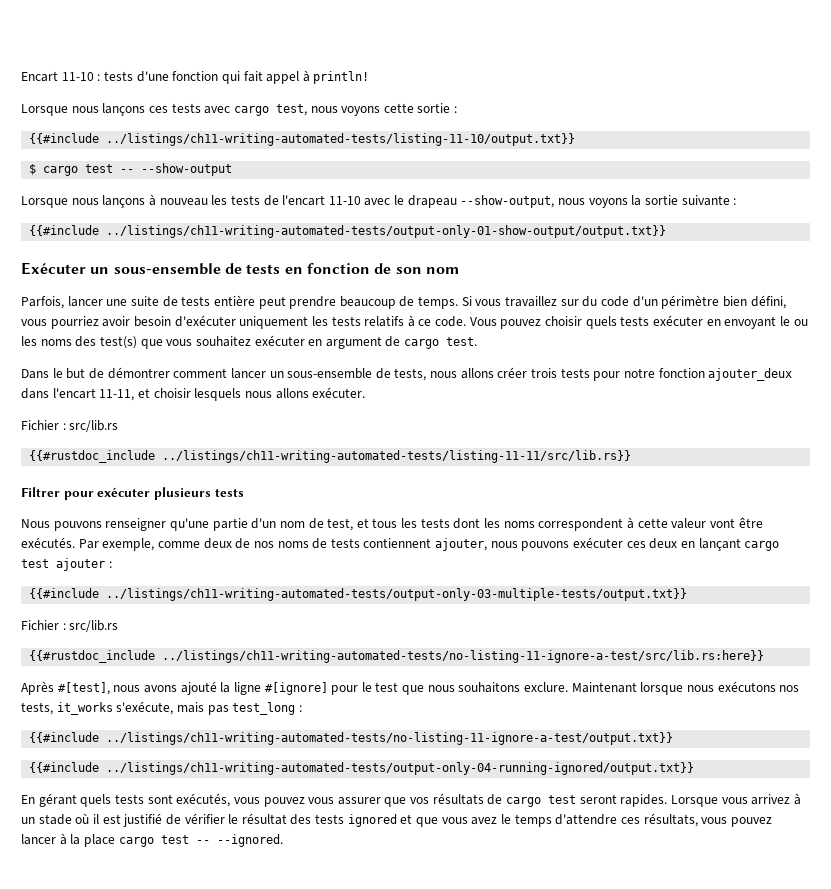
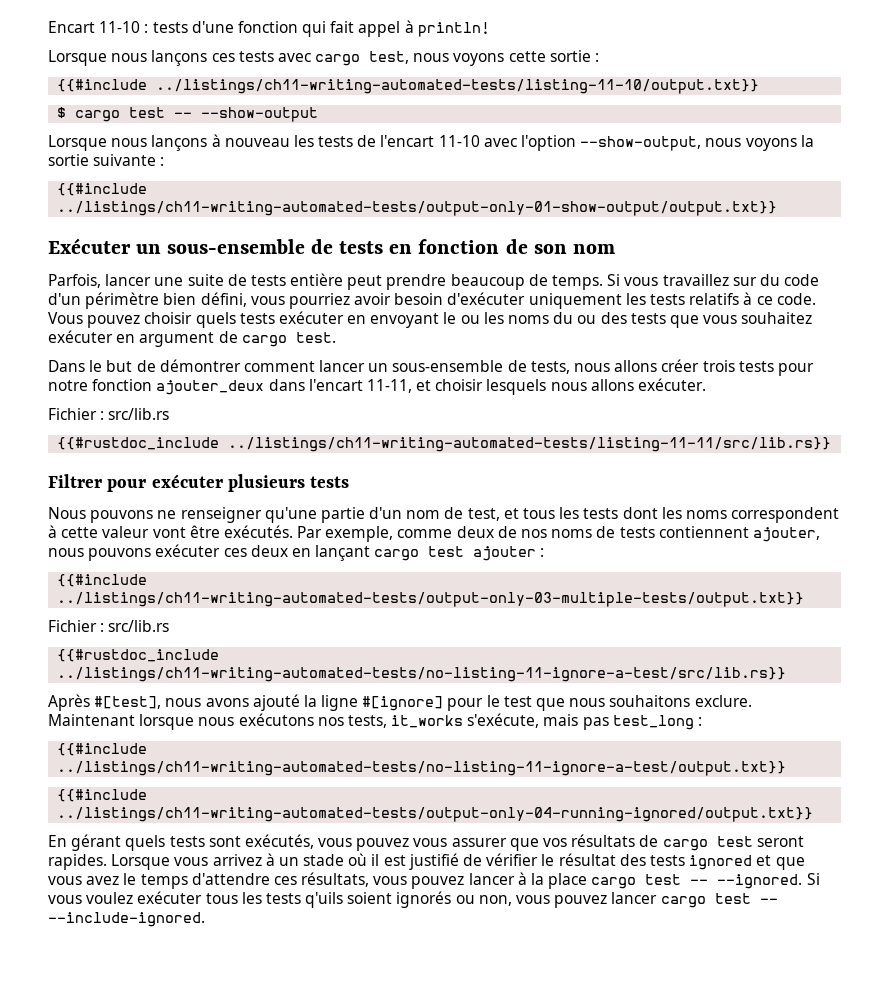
- Lorsque nous lançons à nouveau les tests de l'encart 11-10 avec le drapeau --show-output, nous voyons la sortie suivante :
+ Lorsque nous lançons à nouveau les tests de l'encart 11-10 avec l'option --show-output, nous voyons la sortie suivante :
- Vous pouvez choisir quels tests exécuter en envoyant le ou les noms des test(s) que vous souhaitez exécuter en argument de cargo test.
+ Vous pouvez choisir quels tests exécuter en envoyant le ou les noms du ou des tests que vous souhaitez exécuter en argument de cargo test.
- Nous pouvons renseigner qu'une partie d'un nom de test, et tous les tests dont les noms correspondent à cette valeur vont être exécutés.
+ Nous pouvons ne renseigner qu'une partie d'un nom de test, et tous les tests dont les noms correspondent à cette valeur vont être exécutés.
- {{#rustdoc_include ../listings/ch11-writing-automated-tests/no-listing-11-ignore-a-test/src/lib.rs:here}}
+ {{#rustdoc_include ../listings/ch11-writing-automated-tests/no-listing-11-ignore-a-test/src/lib.rs}}
+ Si vous voulez exécuter tous les tests q'uils soient ignorés ou non, vous pouvez lancer cargo test -- --include-ignored.

